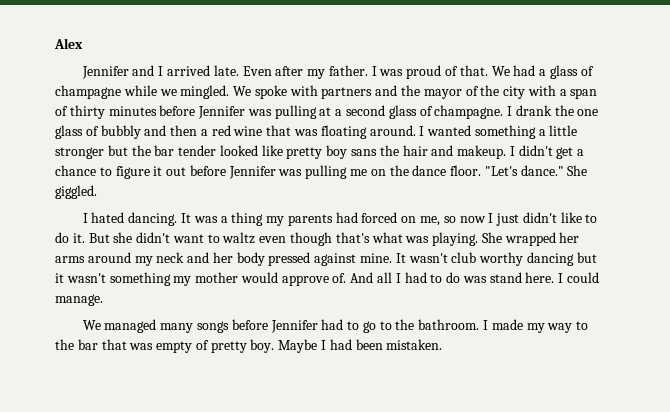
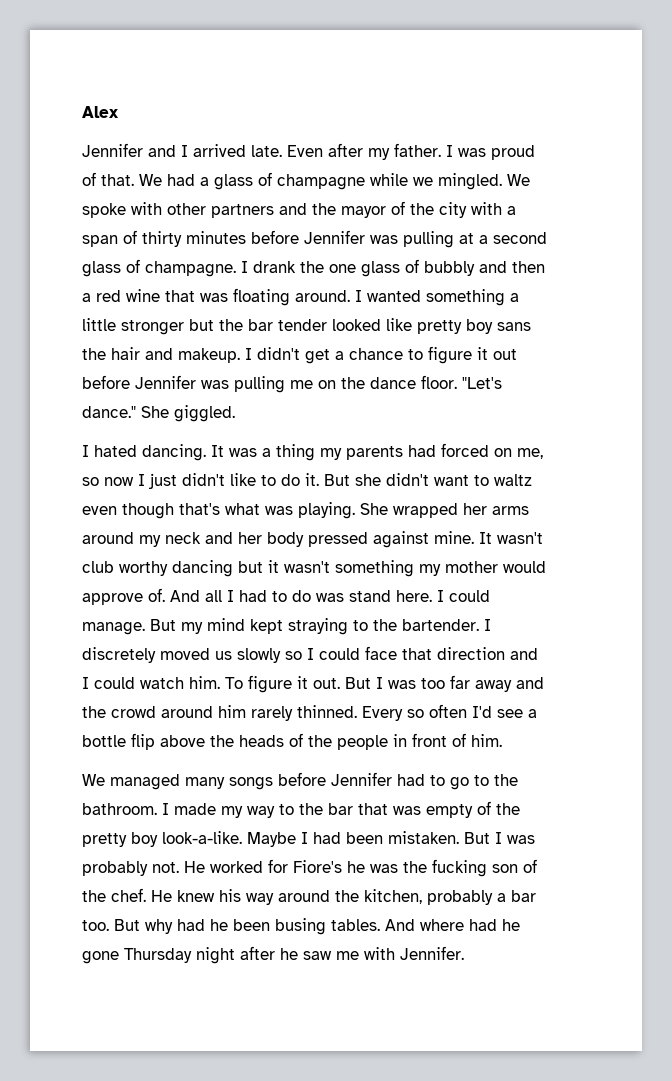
- We spoke with partners and the mayor of the city with a span of thirty minutes before Jennifer was pulling at a second glass of champagne.
+ We spoke with other partners and the mayor of the city with a span of thirty minutes before Jennifer was pulling at a second glass of champagne.
+ But my mind kept straying to the bartender. I discretely moved us slowly so I could face that direction and I could watch him. To figure it out. But I was too far away and the crowd around him rarely thinned. Every so often I'd see a bottle flip above the heads of the people in front of him.
- I made my way to the bar that was empty of pretty boy.
+ I made my way to the bar that was empty of the pretty boy look-a-like.
+ But I was probably not. He worked for Fiore's he was the fucking son of the chef. He knew his way around the kitchen, probably a bar too. But why had he been busing tables. And where had he gone Thursday night after he saw me with Jennifer.

